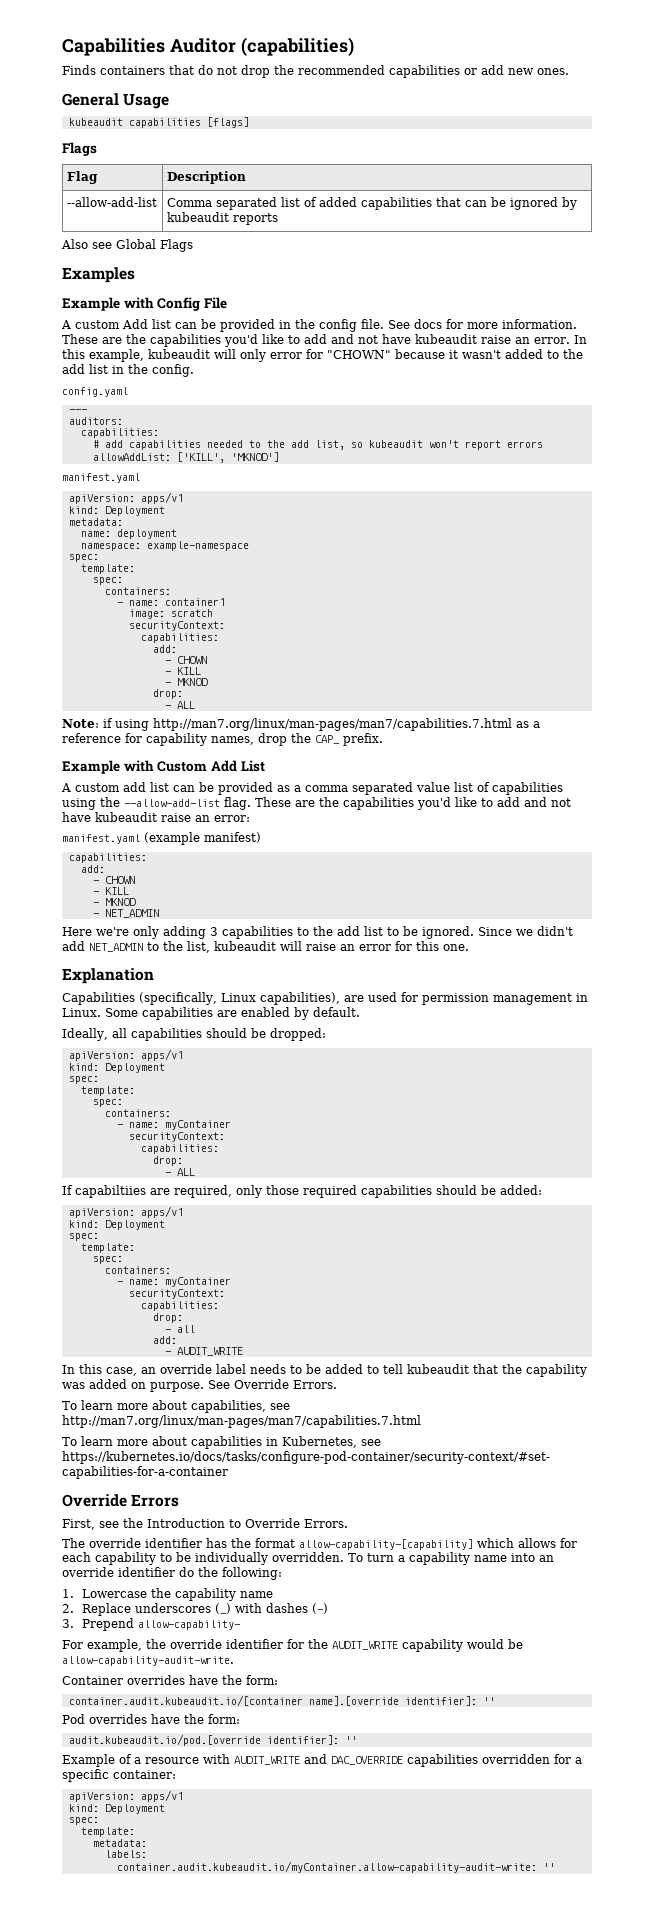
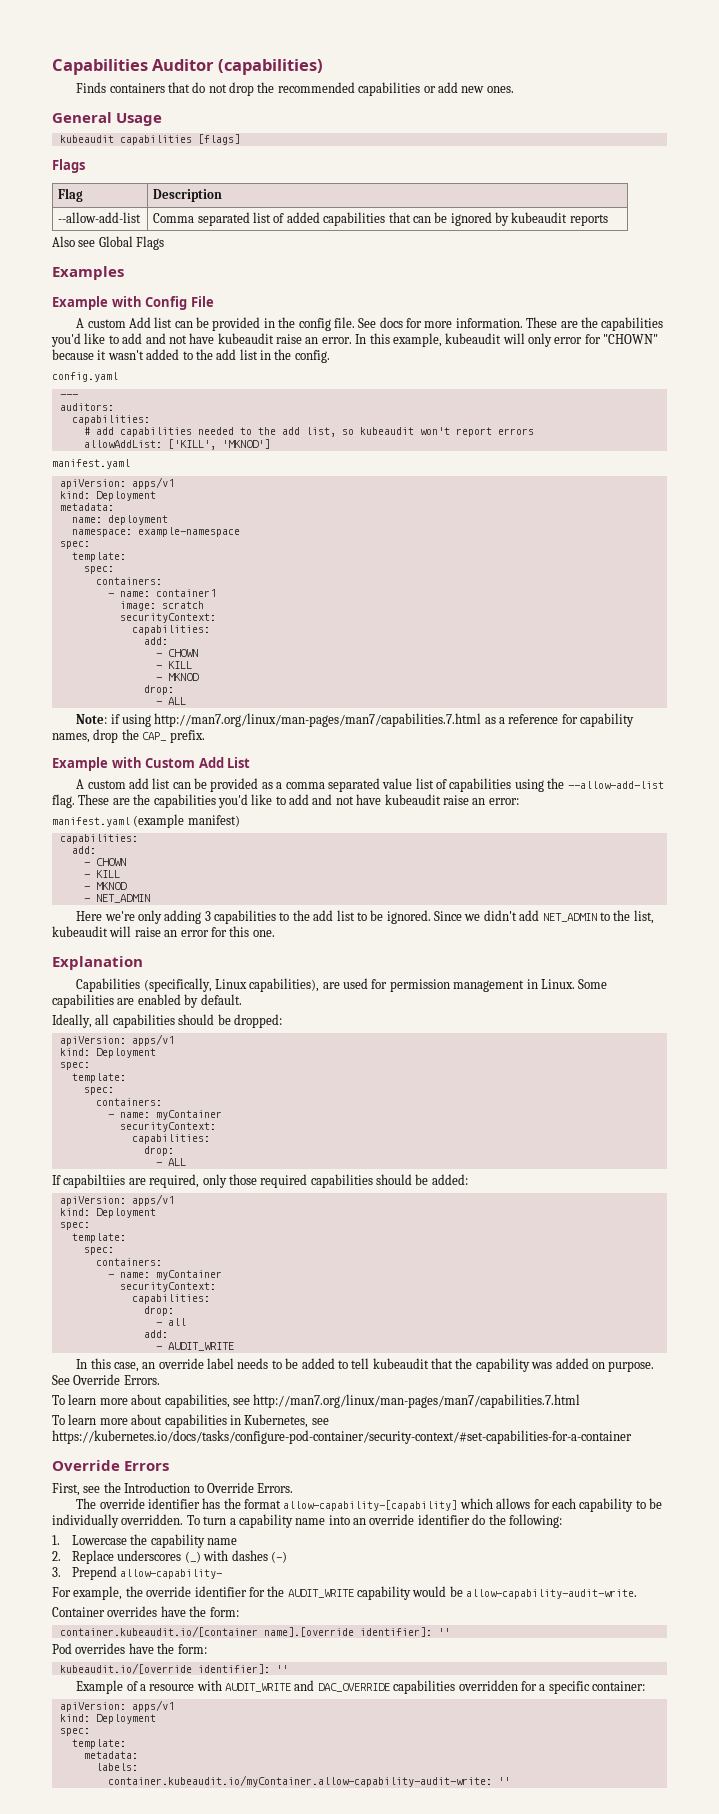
- container.audit.kubeaudit.io/[container name].[override identifier]: ''
+ container.kubeaudit.io/[container name].[override identifier]: ''
- audit.kubeaudit.io/pod.[override identifier]: ''
+ kubeaudit.io/[override identifier]: ''
- container.audit.kubeaudit.io/myContainer.allow-capability-audit-write: ''
+ container.kubeaudit.io/myContainer.allow-capability-audit-write: ''

